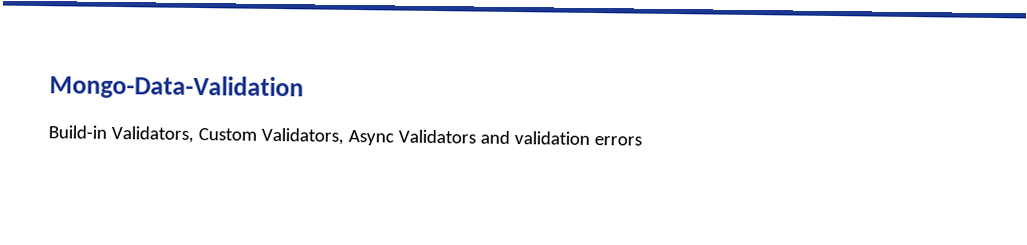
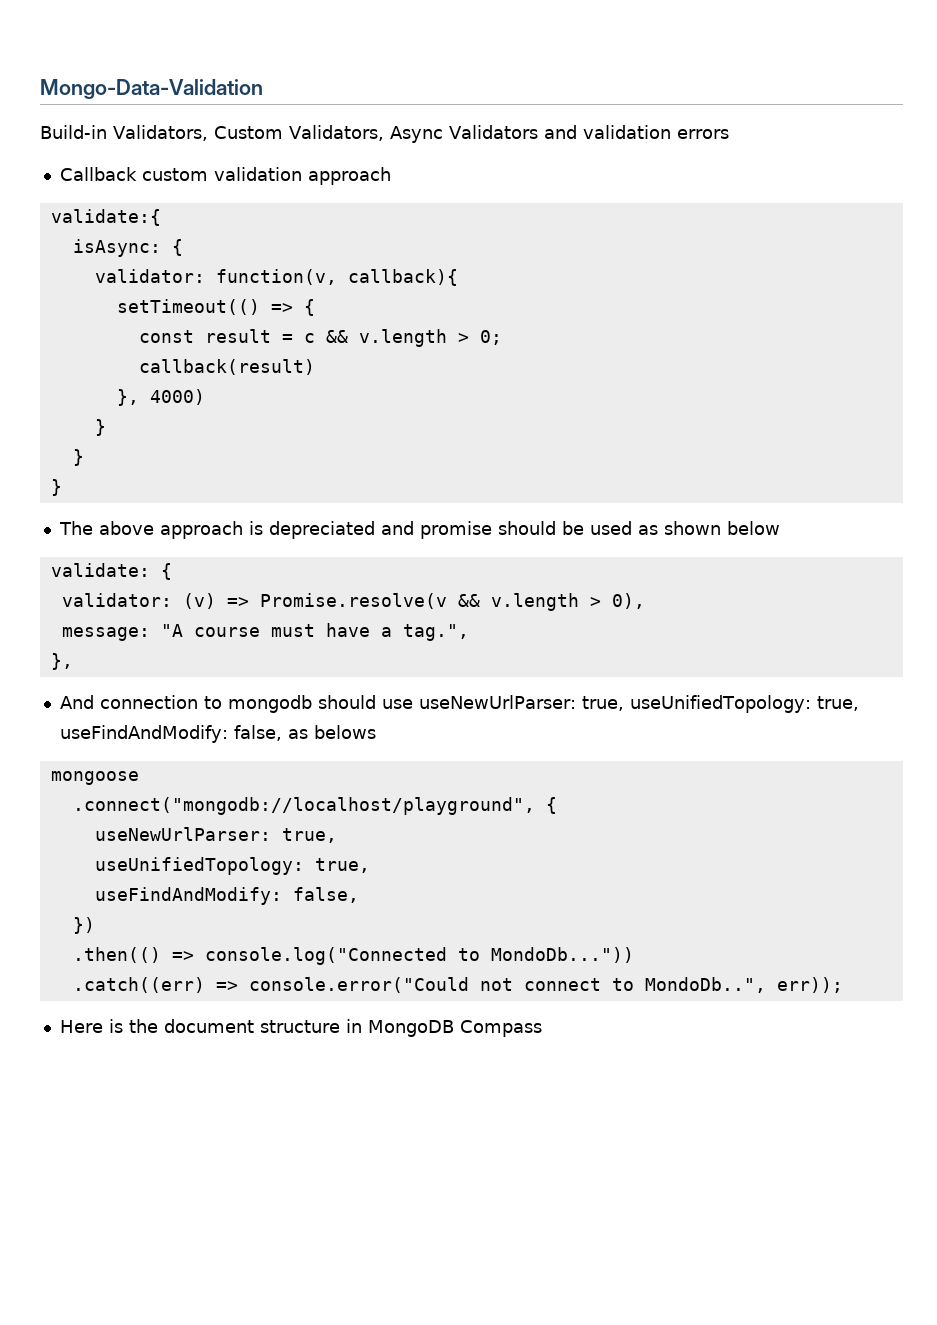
+ Callback custom validation approach
+ validate:{
+ isAsync: {
+ validator: function(v, callback){
+ setTimeout(() => {
+ const result = c && v.length > 0;
+ callback(result)
+ }, 4000)
+ }
+ }
+ }
+ The above approach is depreciated and promise should be used as shown below
+ validate: {
+ validator: (v) => Promise.resolve(v && v.length > 0),
+ message: "A course must have a tag.",
+ },
+ And connection to mongodb should use useNewUrlParser: true, useUnifiedTopology: true, useFindAndModify: false, as belows
+ mongoose
+ .connect("mongodb://localhost/playground", {
+ useNewUrlParser: true,
+ useUnifiedTopology: true,
+ useFindAndModify: false,
+ })
+ .then(() => console.log("Connected to MondoDb..."))
+ .catch((err) => console.error("Could not connect to MondoDb..", err));
+ Here is the document structure in MongoDB Compass

